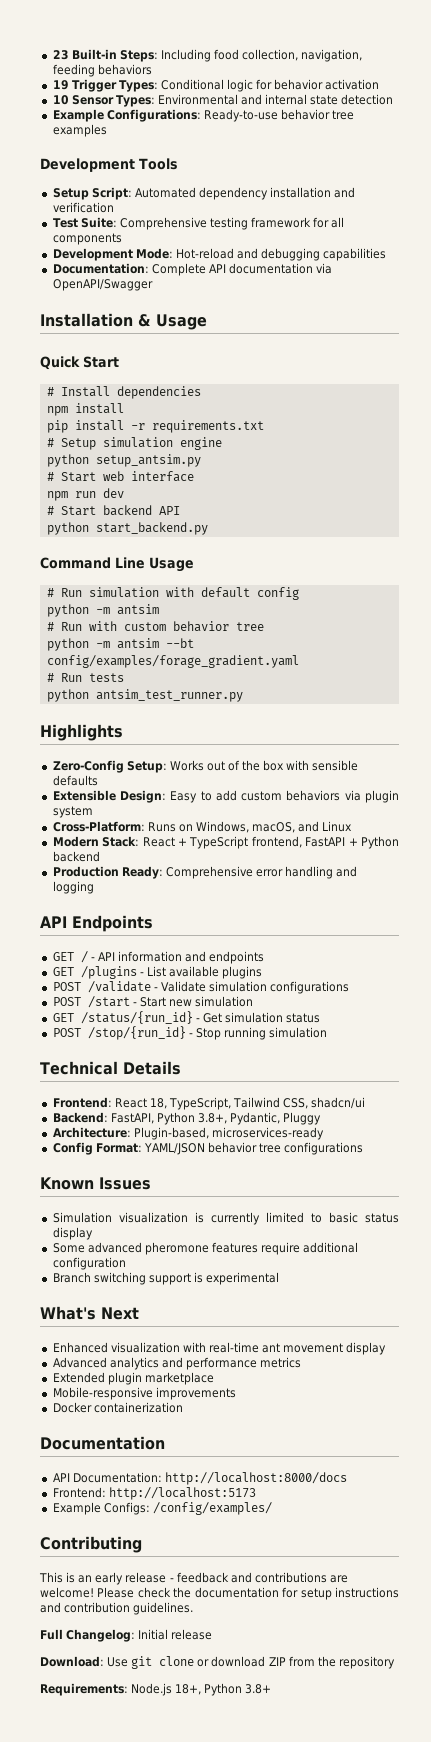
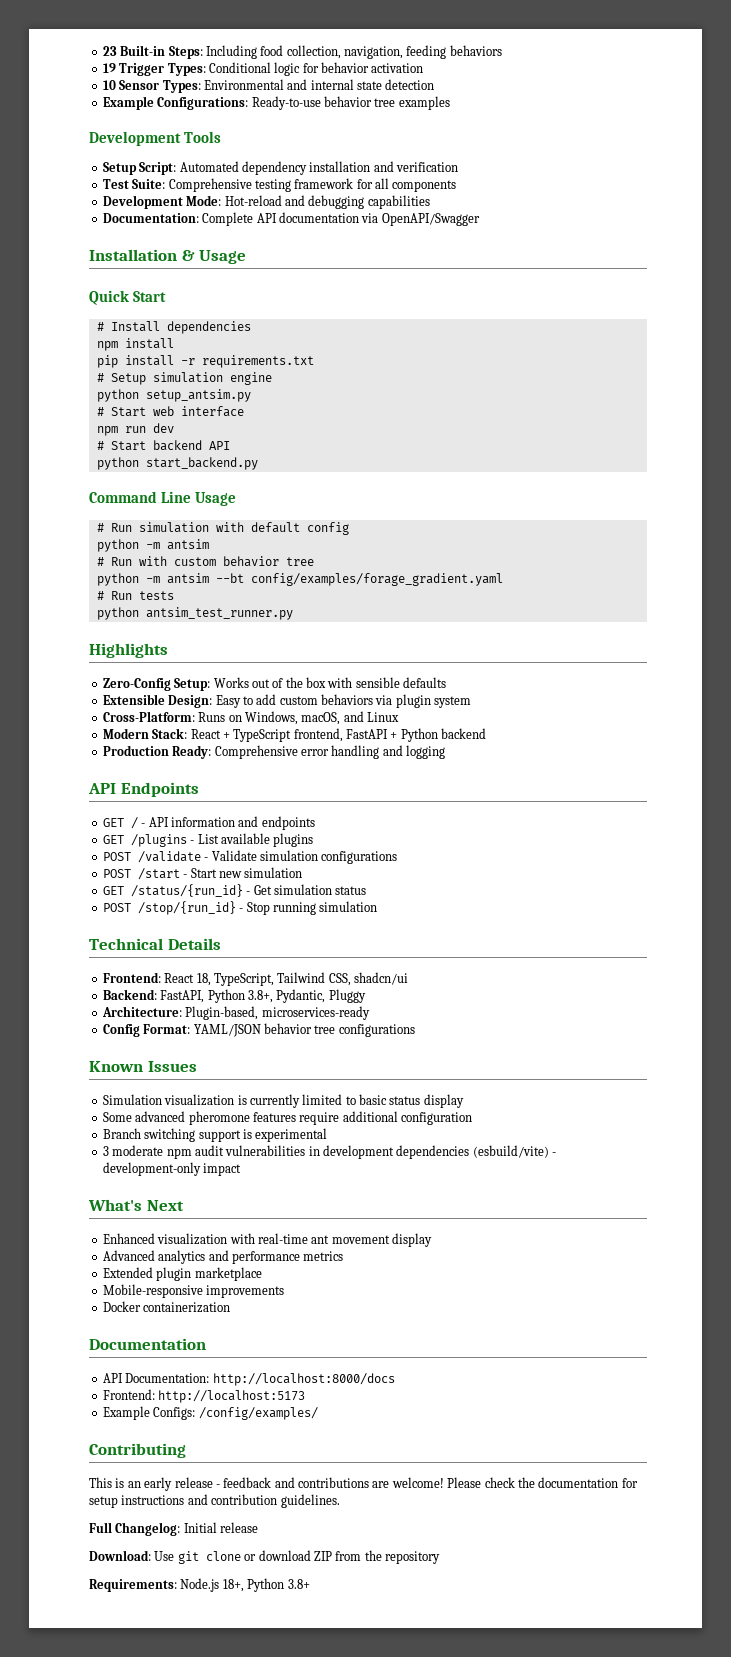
+ 3 moderate npm audit vulnerabilities in development dependencies (esbuild/vite) - development-only impact

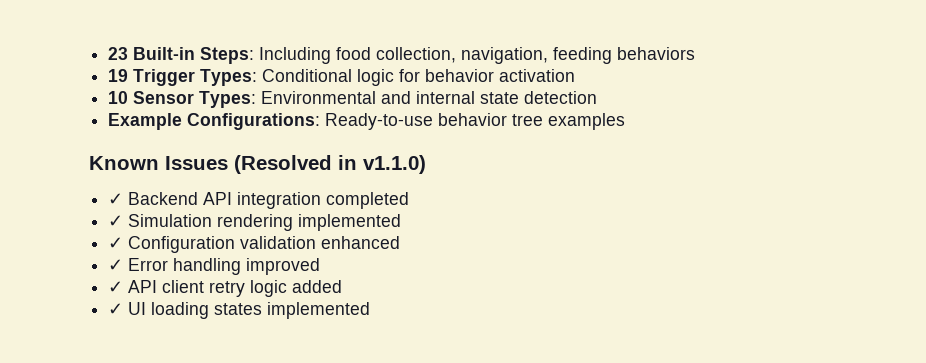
- Development Tools
- Setup Script: Automated dependency installation and verification
- Test Suite: Comprehensive testing framework for all components
- Development Mode: Hot-reload and debugging capabilities
- Documentation: Complete API documentation via OpenAPI/Swagger
- Installation & Usage
- Quick Start
- # Install dependencies
- npm install
- pip install -r requirements.txt
- # Setup simulation engine
- python setup_antsim.py
- # Start web interface
- npm run dev
- # Start backend API
- python start_backend.py
- Command Line Usage
- # Run simulation with default config
- python -m antsim
- # Run with custom behavior tree
- python -m antsim --bt config/examples/forage_gradient.yaml
- # Run tests
- python antsim_test_runner.py
- Highlights
- Zero-Config Setup: Works out of the box with sensible defaults
- Extensible Design: Easy to add custom behaviors via plugin system
- Cross-Platform: Runs on Windows, macOS, and Linux
- Modern Stack: React + TypeScript frontend, FastAPI + Python backend
- Production Ready: Comprehensive error handling and logging
- API Endpoints
- GET / - API information and endpoints
- GET /plugins - List available plugins
- POST /validate - Validate simulation configurations
- POST /start - Start new simulation
- GET /status/{run_id} - Get simulation status
- POST /stop/{run_id} - Stop running simulation
- Technical Details
- Frontend: React 18, TypeScript, Tailwind CSS, shadcn/ui
- Backend: FastAPI, Python 3.8+, Pydantic, Pluggy
- Architecture: Plugin-based, microservices-ready
- Config Format: YAML/JSON behavior tree configurations
- Known Issues
- Simulation visualization is currently limited to basic status display
- Some advanced pheromone features require additional configuration
- Branch switching support is experimental
- 3 moderate npm audit vulnerabilities in development dependencies (esbuild/vite) - development-only impact
- What's Next
- Enhanced visualization with real-time ant movement display
- Advanced analytics and performance metrics
- Extended plugin marketplace
- Mobile-responsive improvements
- Docker containerization
- Documentation
- API Documentation: http://localhost:8000/docs
- Frontend: http://localhost:5173
- Example Configs: /config/examples/
- Contributing
- This is an early release - feedback and contributions are welcome! Please check the documentation for setup instructions and contribution guidelines.
- Full Changelog: Initial release
- Download: Use git clone or download ZIP from the repository
- Requirements: Node.js 18+, Python 3.8+
+ Known Issues (Resolved in v1.1.0)
+ ✓ Backend API integration completed
+ ✓ Simulation rendering implemented
+ ✓ Configuration validation enhanced
+ ✓ Error handling improved
+ ✓ API client retry logic added
+ ✓ UI loading states implemented

